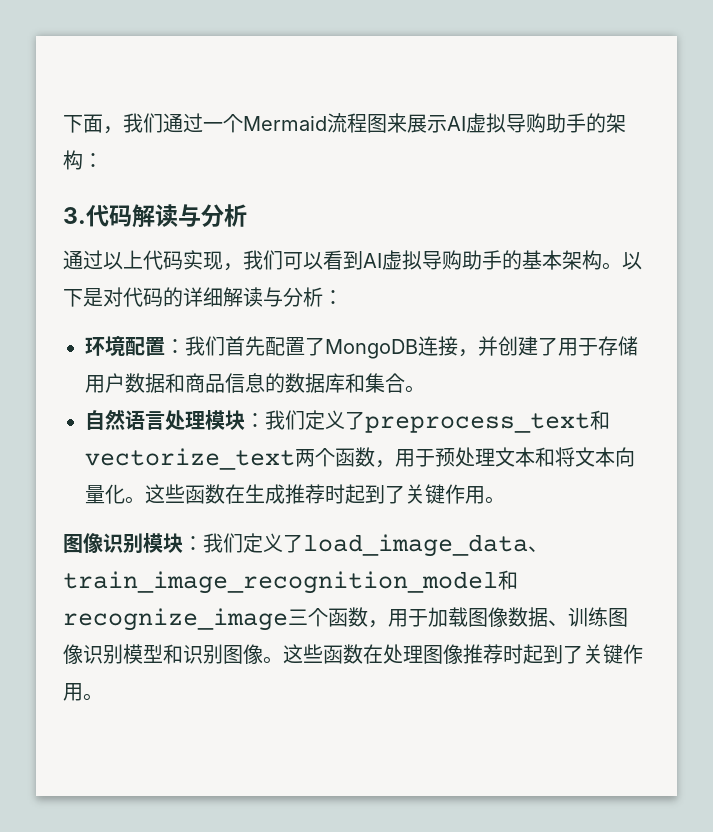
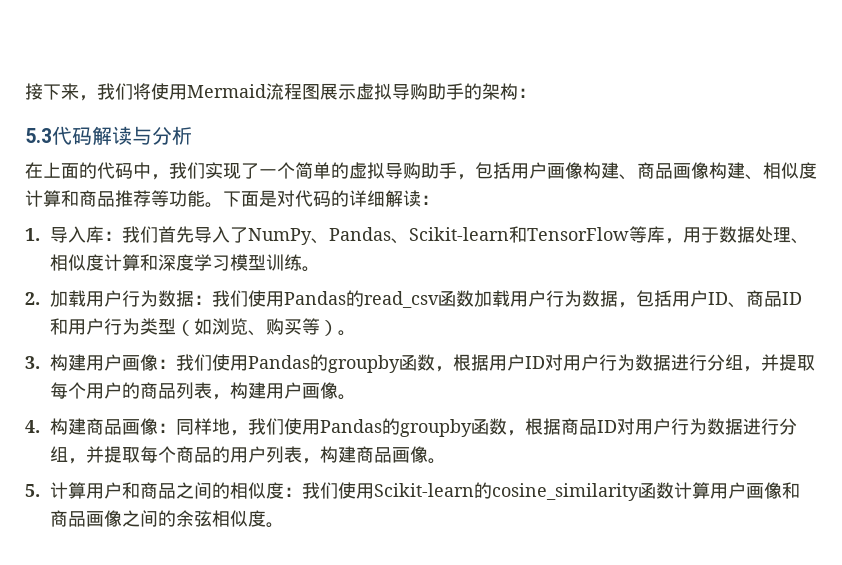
- 下面，我们通过一个Mermaid流程图来展示AI虚拟导购助手的架构：
+ 接下来，我们将使用Mermaid流程图展示虚拟导购助手的架构：
- 3.代码解读与分析
+ 5.3代码解读与分析
- 通过以上代码实现，我们可以看到AI虚拟导购助手的基本架构。以下是对代码的详细解读与分析：
- 环境配置：我们首先配置了MongoDB连接，并创建了用于存储用户数据和商品信息的数据库和集合。
- 自然语言处理模块：我们定义了preprocess_text和vectorize_text两个函数，用于预处理文本和将文本向量化。这些函数在生成推荐时起到了关键作用。
- 图像识别模块：我们定义了load_image_data、train_image_recognition_model和recognize_image三个函数，用于加载图像数据、训练图像识别模型和识别图像。这些函数在处理图像推荐时起到了关键作用。
+ 在上面的代码中，我们实现了一个简单的虚拟导购助手，包括用户画像构建、商品画像构建、相似度计算和商品推荐等功能。下面是对代码的详细解读：
+ 1.导入库：我们首先导入了NumPy、Pandas、Scikit-learn和TensorFlow等库，用于数据处理、相似度计算和深度学习模型训练。
+ 2.加载用户行为数据：我们使用Pandas的read_csv函数加载用户行为数据，包括用户ID、商品ID和用户行为类型（如浏览、购买等）。
+ 3.构建用户画像：我们使用Pandas的groupby函数，根据用户ID对用户行为数据进行分组，并提取每个用户的商品列表，构建用户画像。
+ 4.构建商品画像：同样地，我们使用Pandas的groupby函数，根据商品ID对用户行为数据进行分组，并提取每个商品的用户列表，构建商品画像。
+ 5.计算用户和商品之间的相似度：我们使用Scikit-learn的cosine_similarity函数计算用户画像和商品画像之间的余弦相似度。

